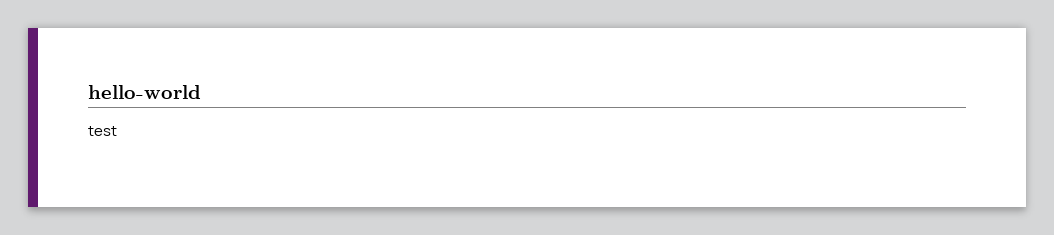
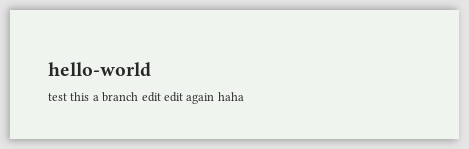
- test
+ test this a branch edit edit again haha

